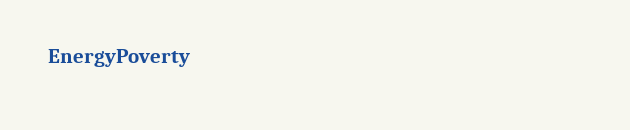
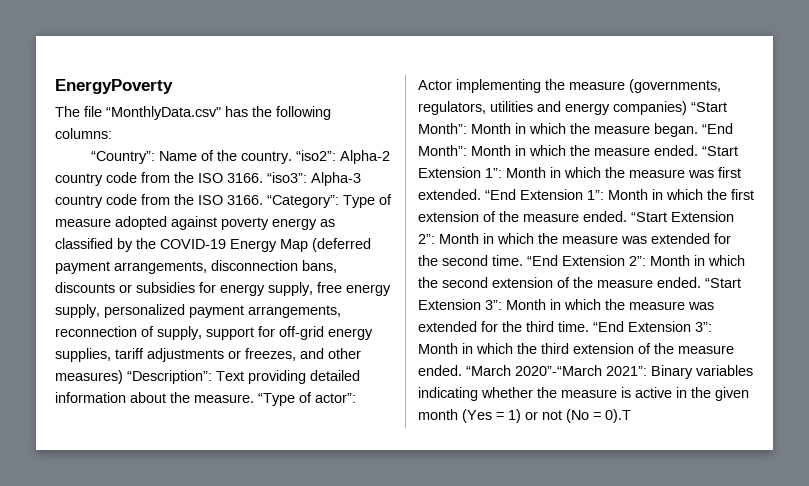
+ The file “MonthlyData.csv" has the following columns:
+ “Country”: Name of the country. “iso2”: Alpha-2 country code from the ISO 3166. “iso3”: Alpha-3 country code from the ISO 3166. “Category”: Type of measure adopted against poverty energy as classified by the COVID-19 Energy Map (deferred payment arrangements, disconnection bans, discounts or subsidies for energy supply, free energy supply, personalized payment arrangements, reconnection of supply, support for off-grid energy supplies, tariff adjustments or freezes, and other measures) “Description”: Text providing detailed information about the measure. “Type of actor”: Actor implementing the measure (governments, regulators, utilities and energy companies) “Start Month”: Month in which the measure began. “End Month”: Month in which the measure ended. “Start Extension 1”: Month in which the measure was first extended. “End Extension 1”: Month in which the first extension of the measure ended. “Start Extension 2”: Month in which the measure was extended for the second time. “End Extension 2”: Month in which the second extension of the measure ended. “Start Extension 3”: Month in which the measure was extended for the third time. “End Extension 3”: Month in which the third extension of the measure ended. “March 2020”-“March 2021”: Binary variables indicating whether the measure is active in the given month (Yes = 1) or not (No = 0).T

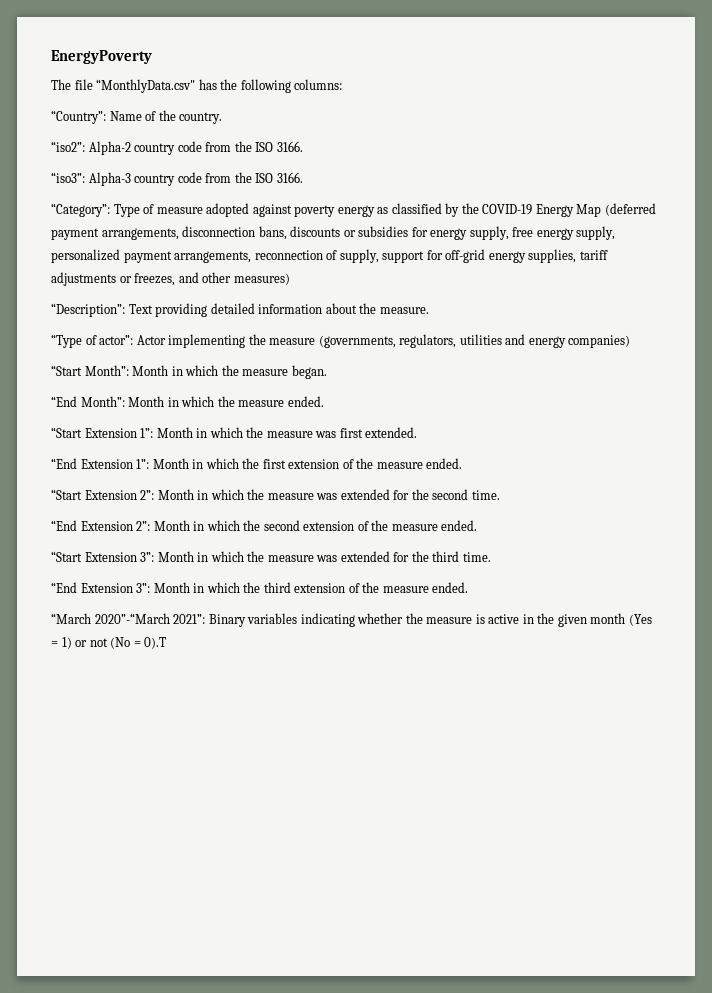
- Name of the country. “iso2”:
+ Name of the country.
+ “iso2”:
- Alpha-2 country code from the ISO 3166. “iso3”:
+ Alpha-2 country code from the ISO 3166.
+ “iso3”:
- Alpha-3 country code from the ISO 3166. “Category”:
+ Alpha-3 country code from the ISO 3166.
+ “Category”:
- Type of measure adopted against poverty energy as classified by the COVID-19 Energy Map (deferred payment arrangements, disconnection bans, discounts or subsidies for energy supply, free energy supply, personalized payment arrangements, reconnection of supply, support for off-grid energy supplies, tariff adjustments or freezes, and other measures) “Description”:
+ Type of measure adopted against poverty energy as classified by the COVID-19 Energy Map (deferred payment arrangements, disconnection bans, discounts or subsidies for energy supply, free energy supply, personalized payment arrangements, reconnection of supply, support for off-grid energy supplies, tariff adjustments or freezes, and other measures)
+ “Description”:
- Text providing detailed information about the measure. “Type of actor”:
+ Text providing detailed information about the measure.
+ “Type of actor”:
- Actor implementing the measure (governments, regulators, utilities and energy companies) “Start Month”:
+ Actor implementing the measure (governments, regulators, utilities and energy companies)
+ “Start Month”:
- Month in which the measure began. “End Month”:
+ Month in which the measure began.
+ “End Month”:
- Month in which the measure ended. “Start Extension 1”:
+ Month in which the measure ended.
+ “Start Extension 1”:
- Month in which the measure was first extended. “End Extension 1”:
+ Month in which the measure was first extended.
+ “End Extension 1”:
- Month in which the first extension of the measure ended. “Start Extension 2”:
+ Month in which the first extension of the measure ended.
+ “Start Extension 2”:
- Month in which the measure was extended for the second time. “End Extension 2”:
+ Month in which the measure was extended for the second time.
+ “End Extension 2”:
- Month in which the second extension of the measure ended. “Start Extension 3”:
+ Month in which the second extension of the measure ended.
+ “Start Extension 3”:
- Month in which the measure was extended for the third time. “End Extension 3”:
+ Month in which the measure was extended for the third time.
+ “End Extension 3”:
- Month in which the third extension of the measure ended. “March 2020”-“March 2021”:
+ Month in which the third extension of the measure ended.
+ “March 2020”-“March 2021”:

